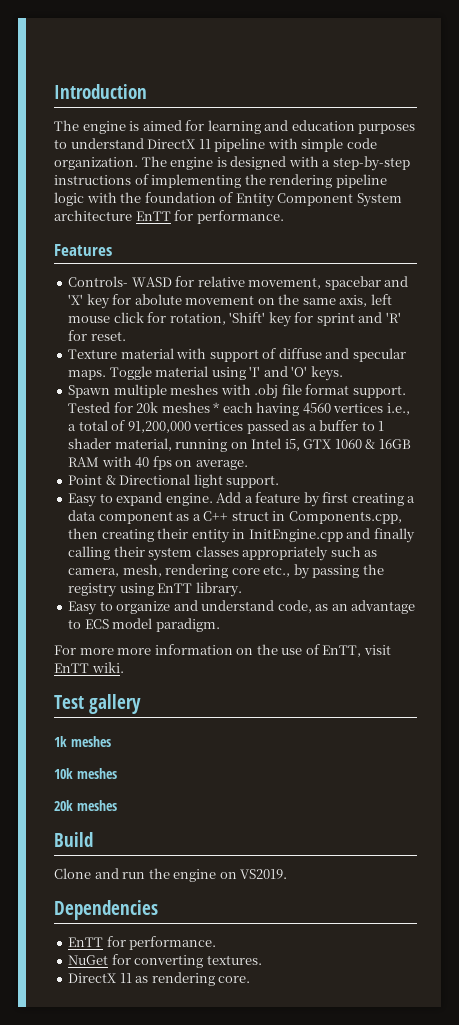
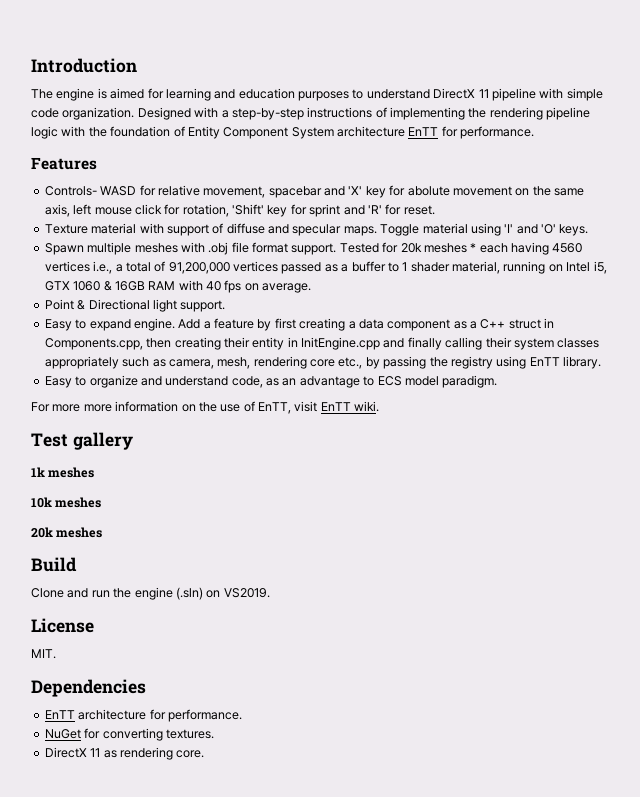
- The engine is designed with a step-by-step instructions of implementing the rendering pipeline logic with the foundation of Entity Component System architecture EnTT for performance.
+ Designed with a step-by-step instructions of implementing the rendering pipeline logic with the foundation of Entity Component System architecture EnTT for performance.
- Clone and run the engine on VS2019.
+ Clone and run the engine (.sln) on VS2019.
+ License
+ MIT.
  Dependencies
- EnTT for performance.
+ EnTT architecture for performance.

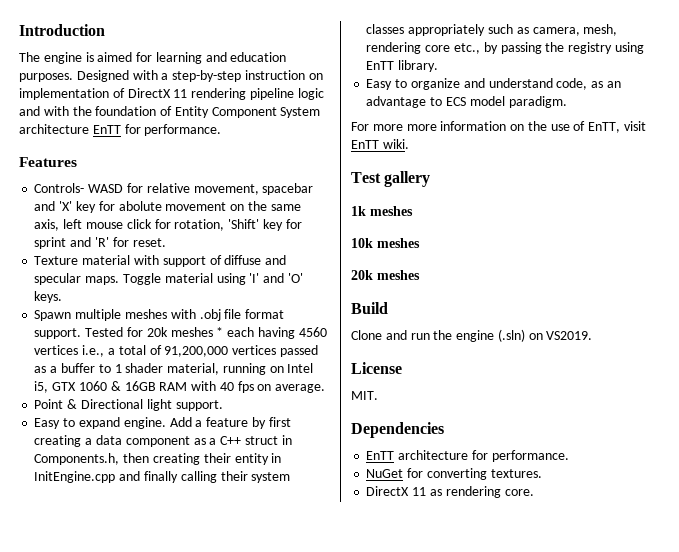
- The engine is aimed for learning and education purposes to understand DirectX 11 pipeline with simple code organization. Designed with a step-by-step instructions of implementing the rendering pipeline logic with the foundation of Entity Component System architecture EnTT for performance.
+ The engine is aimed for learning and education purposes. Designed with a step-by-step instruction on implementation of DirectX 11 rendering pipeline logic and with the foundation of Entity Component System architecture EnTT for performance.
- Add a feature by first creating a data component as a C++ struct in Components.cpp, then creating their entity in InitEngine.cpp and finally calling their system classes appropriately such as camera, mesh, rendering core etc., by passing the registry using EnTT library.
+ Add a feature by first creating a data component as a C++ struct in Components.h, then creating their entity in InitEngine.cpp and finally calling their system classes appropriately such as camera, mesh, rendering core etc., by passing the registry using EnTT library.

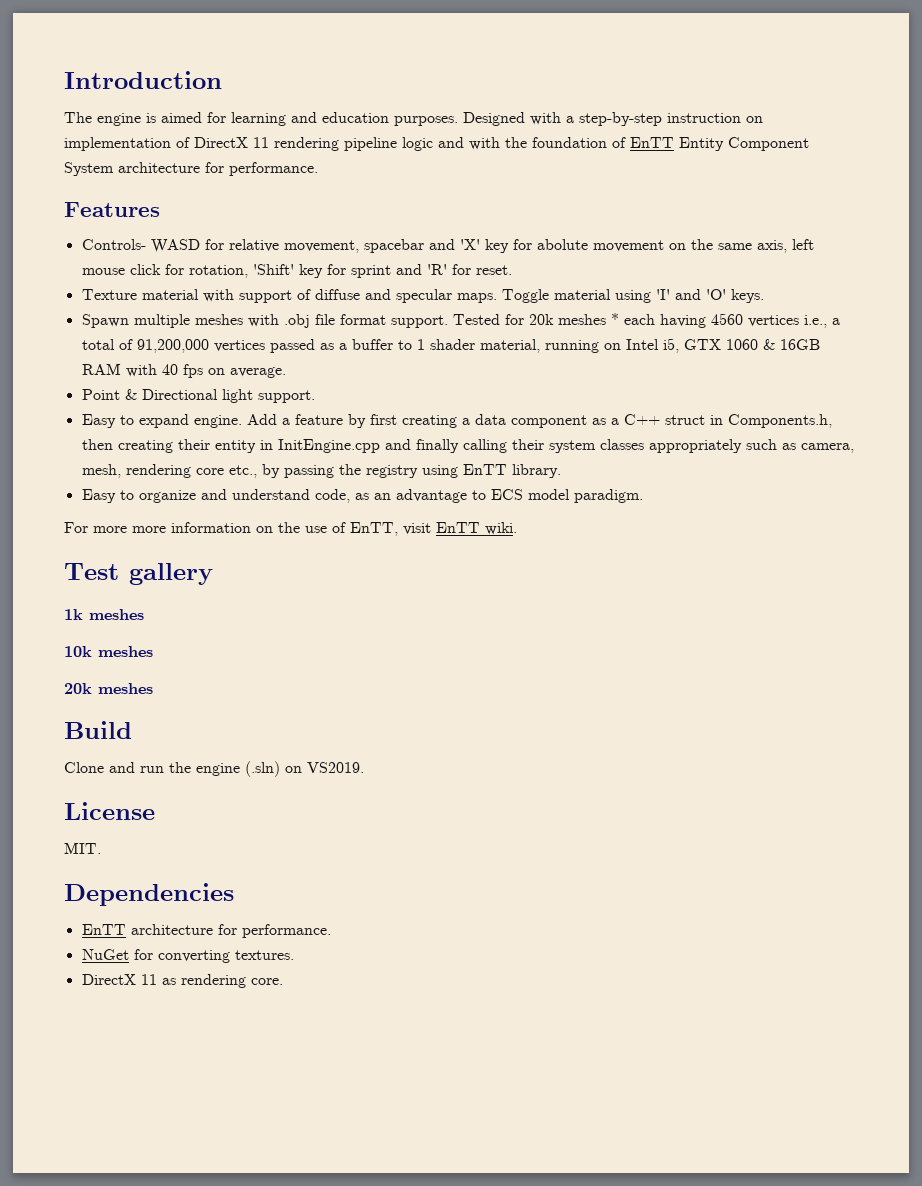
- Designed with a step-by-step instruction on implementation of DirectX 11 rendering pipeline logic and with the foundation of Entity Component System architecture EnTT for performance.
+ Designed with a step-by-step instruction on implementation of DirectX 11 rendering pipeline logic and with the foundation of EnTT Entity Component System architecture for performance.

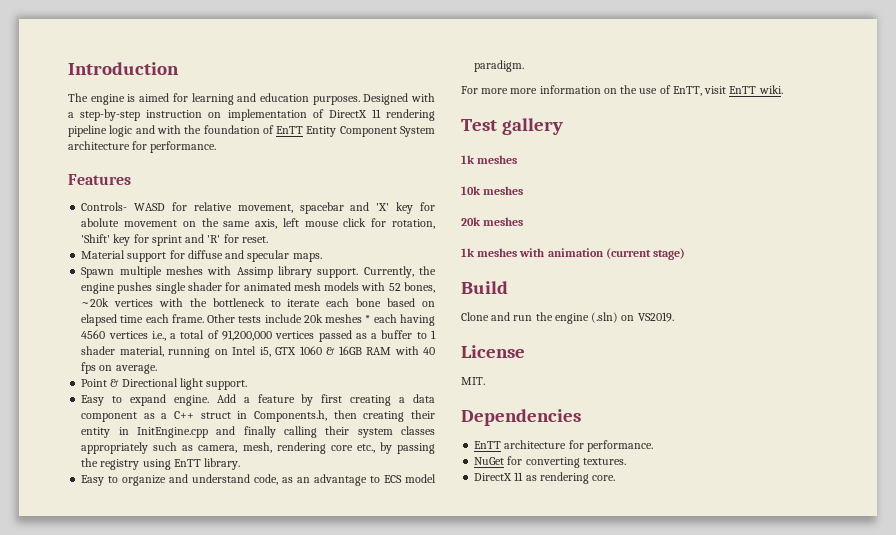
- Texture material with support of diffuse and specular maps. Toggle material using 'I' and 'O' keys.
- Spawn multiple meshes with .obj file format support. Tested for 20k meshes * each having 4560 vertices i.e., a total of 91,200,000 vertices passed as a buffer to 1 shader material, running on Intel i5, GTX 1060 & 16GB RAM with 40 fps on average.
+ Material support for diffuse and specular maps.
+ Spawn multiple meshes with Assimp library support. Currently, the engine pushes single shader for animated mesh models with 52 bones, ~20k vertices with the bottleneck to iterate each bone based on elapsed time each frame. Other tests include 20k meshes * each having 4560 vertices i.e., a total of 91,200,000 vertices passed as a buffer to 1 shader material, running on Intel i5, GTX 1060 & 16GB RAM with 40 fps on average.
+ 1k meshes with animation (current stage)

